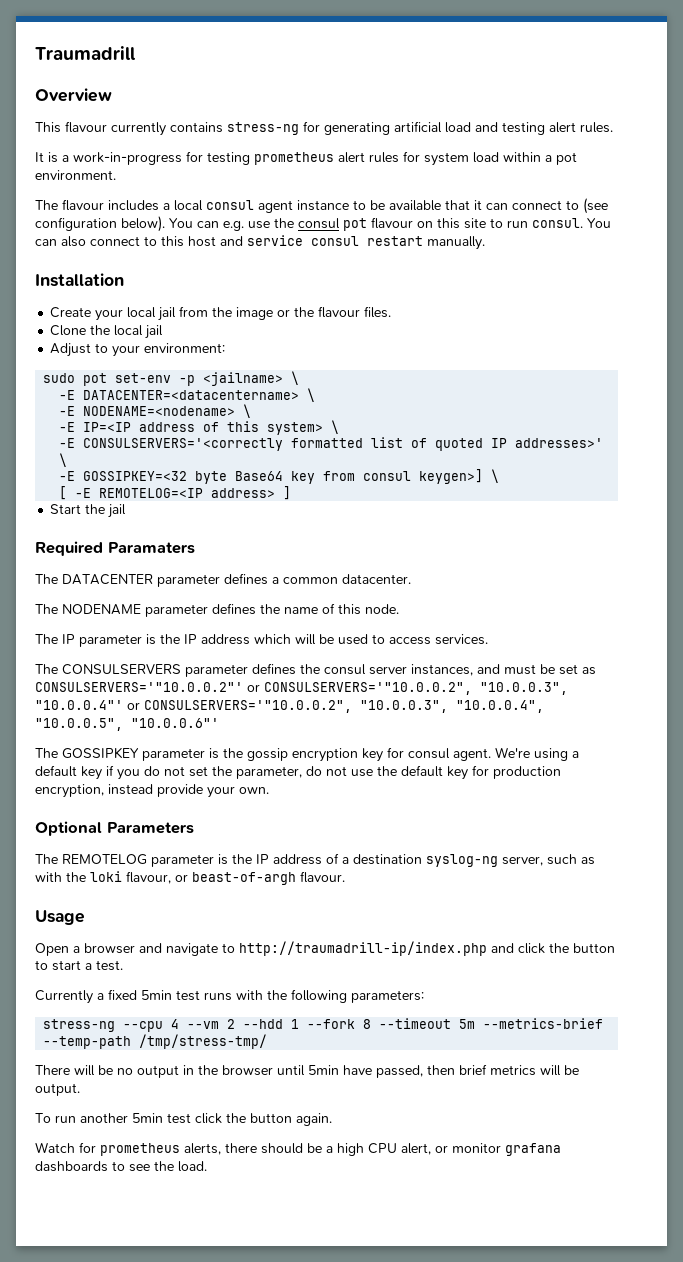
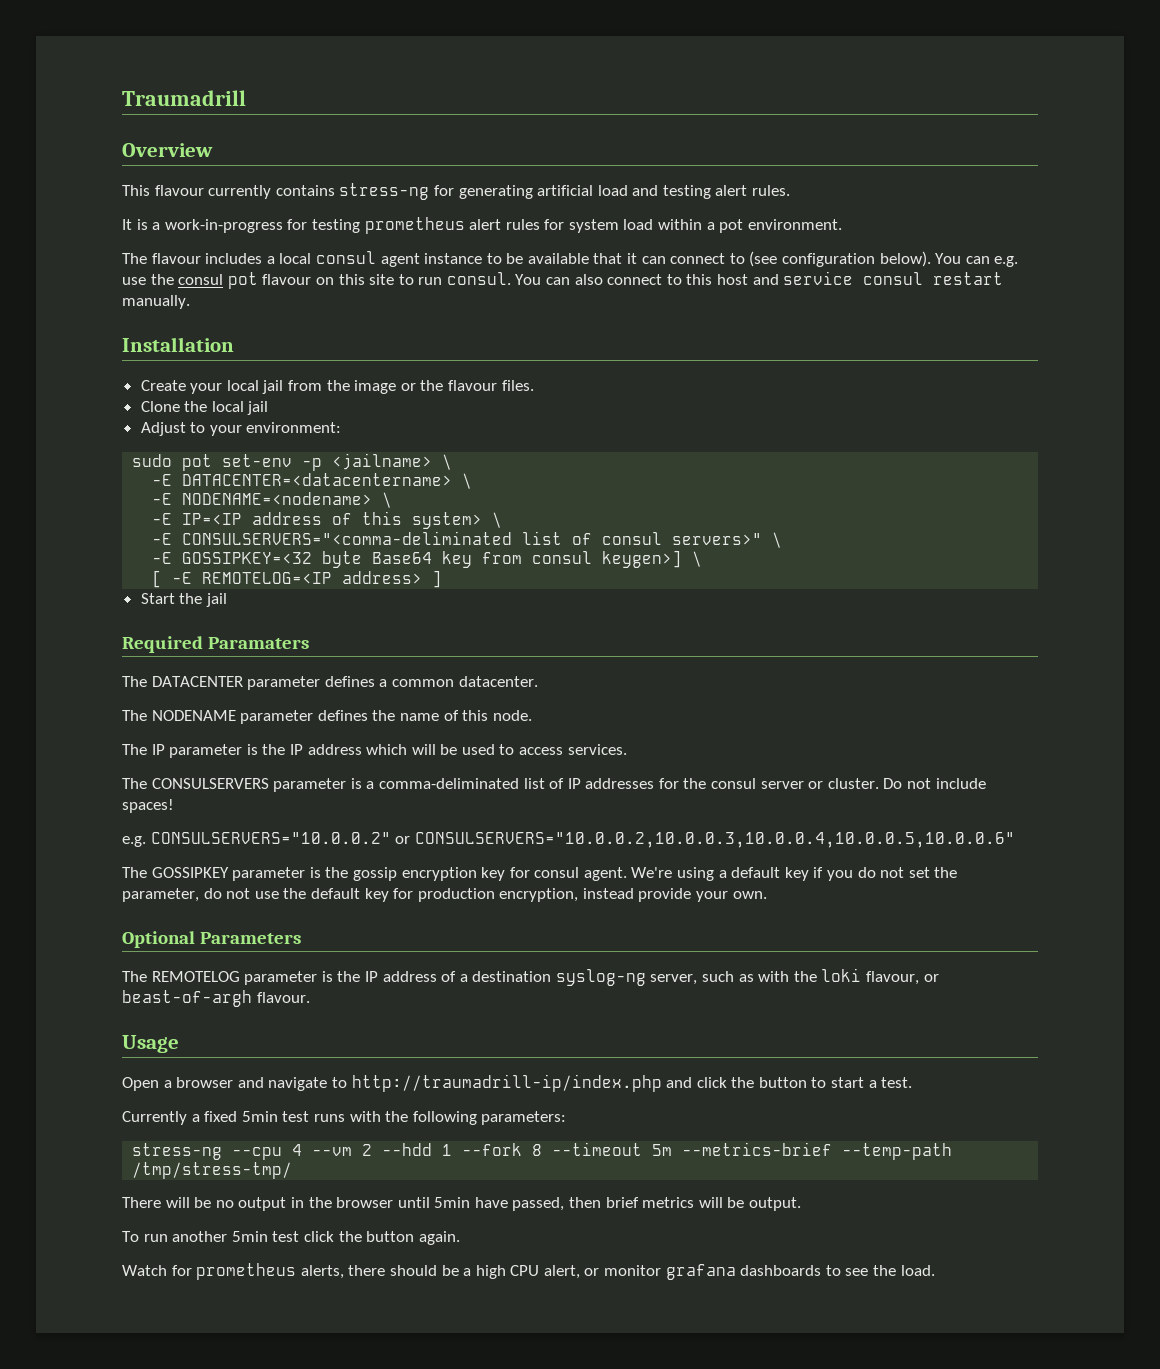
- -E CONSULSERVERS='<correctly formatted list of quoted IP addresses>' \
+ -E CONSULSERVERS="<comma-deliminated list of consul servers>" \
- The CONSULSERVERS parameter defines the consul server instances, and must be set as CONSULSERVERS='"10.0.0.2"' or CONSULSERVERS='"10.0.0.2", "10.0.0.3", "10.0.0.4"' or CONSULSERVERS='"10.0.0.2", "10.0.0.3", "10.0.0.4", "10.0.0.5", "10.0.0.6"'
+ The CONSULSERVERS parameter is a comma-deliminated list of IP addresses for the consul server or cluster. Do not include spaces!
+ e.g. CONSULSERVERS="10.0.0.2" or CONSULSERVERS="10.0.0.2,10.0.0.3,10.0.0.4,10.0.0.5,10.0.0.6"

